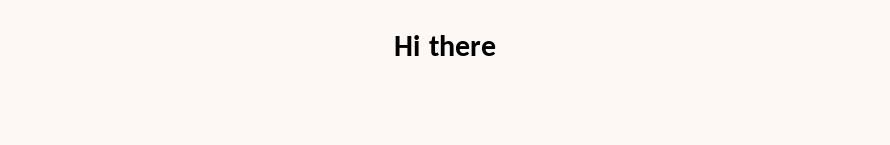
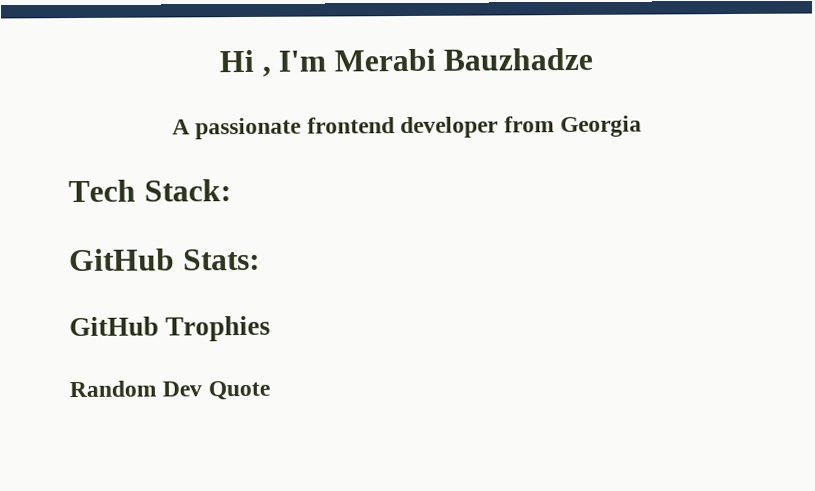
- Hi there
+ Hi , I'm Merabi Bauzhadze
+ A passionate frontend developer from Georgia
+ Tech Stack:
+ GitHub Stats:
+ GitHub Trophies
+ Random Dev Quote

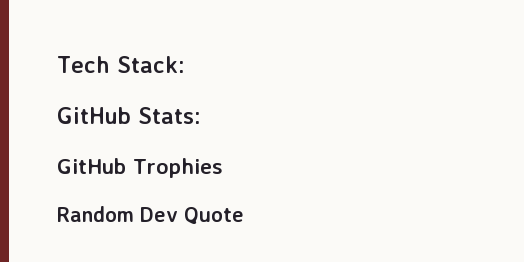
- Hi , I'm Merabi Bauzhadze
- A passionate frontend developer from Georgia

